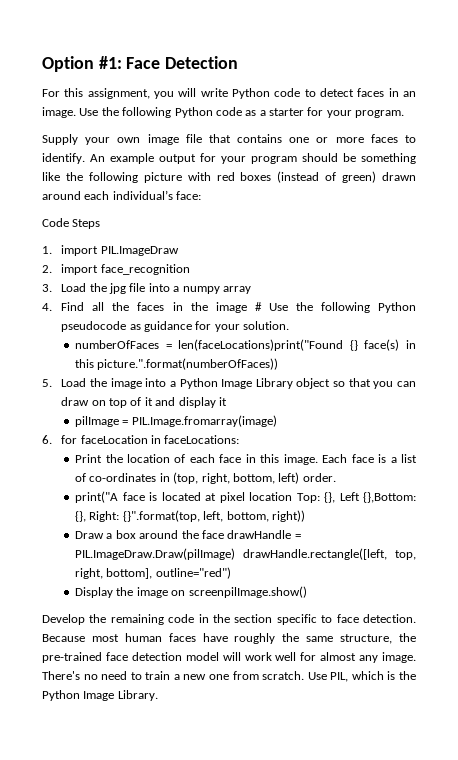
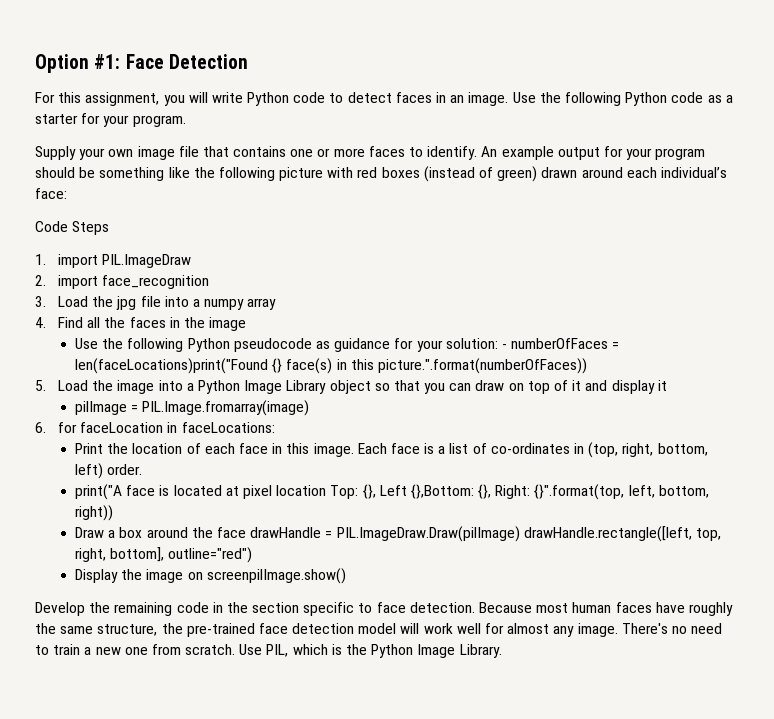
- 4. Find all the faces in the image # Use the following Python pseudocode as guidance for your solution.
- numberOfFaces = len(faceLocations)print("Found {} face(s) in this picture.".format(numberOfFaces))
+ 4. Find all the faces in the image
+ Use the following Python pseudocode as guidance for your solution: - numberOfFaces = len(faceLocations)print("Found {} face(s) in this picture.".format(numberOfFaces))

